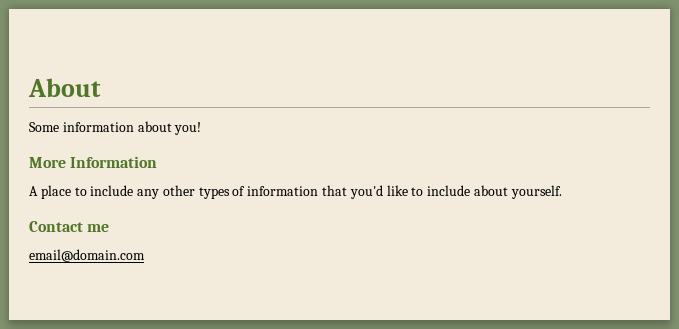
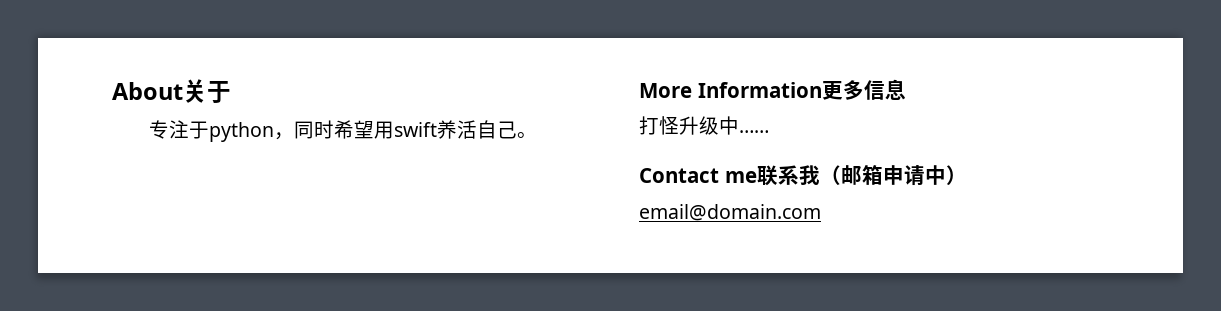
- About
- Some information about you!
- More Information
- A place to include any other types of information that you'd like to include about yourself.
- Contact me
+ About关于
+ 专注于python，同时希望用swift养活自己。
+ More Information更多信息
+ 打怪升级中……
+ Contact me联系我（邮箱申请中）

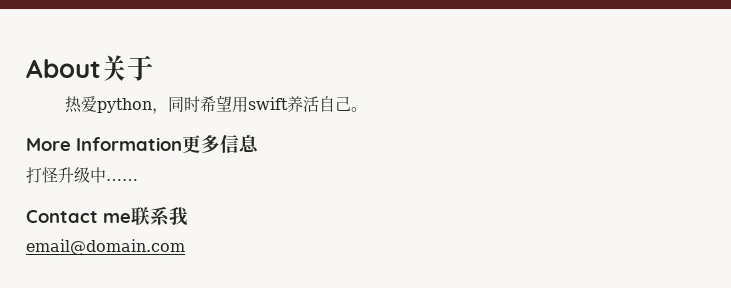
- 专注于python，同时希望用swift养活自己。
+ 热爱python，同时希望用swift养活自己。
- Contact me联系我（邮箱申请中）
+ Contact me联系我

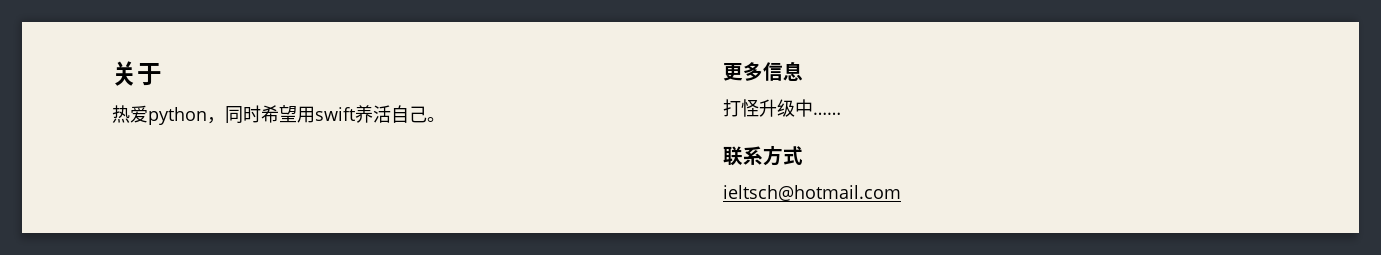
- About关于
+ 关于
- More Information更多信息
+ 更多信息
- Contact me联系我
- email@domain.com
+ 联系方式
+ ieltsch@hotmail.com

